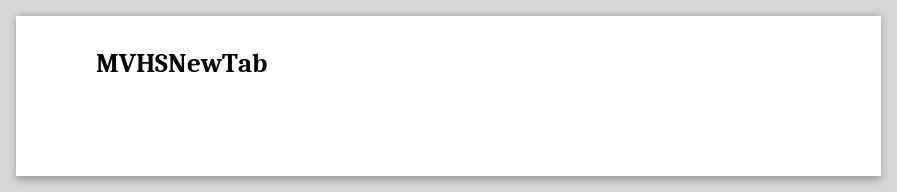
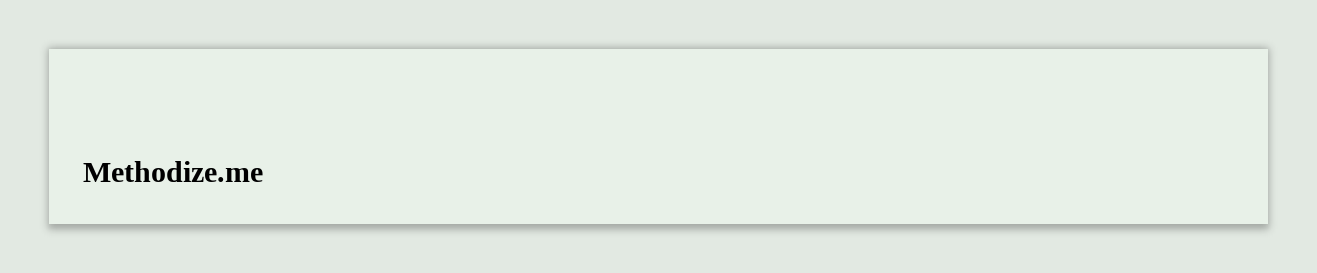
- MVHSNewTab
+ Methodize.me

